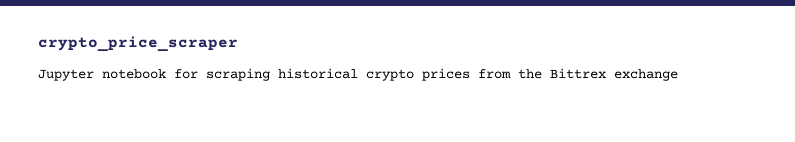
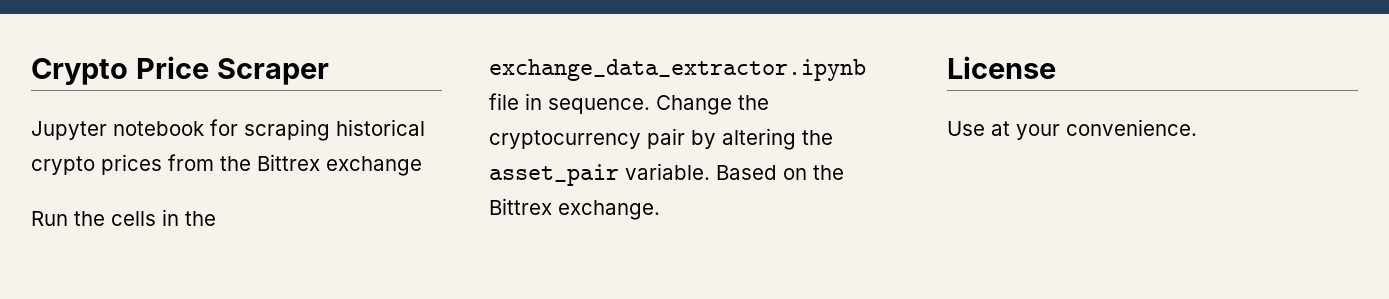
- crypto_price_scraper
+ Crypto Price Scraper
+ Run the cells in the exchange_data_extractor.ipynb file in sequence. Change the cryptocurrency pair by altering the asset_pair variable. Based on the Bittrex exchange.
+ License
+ Use at your convenience.

